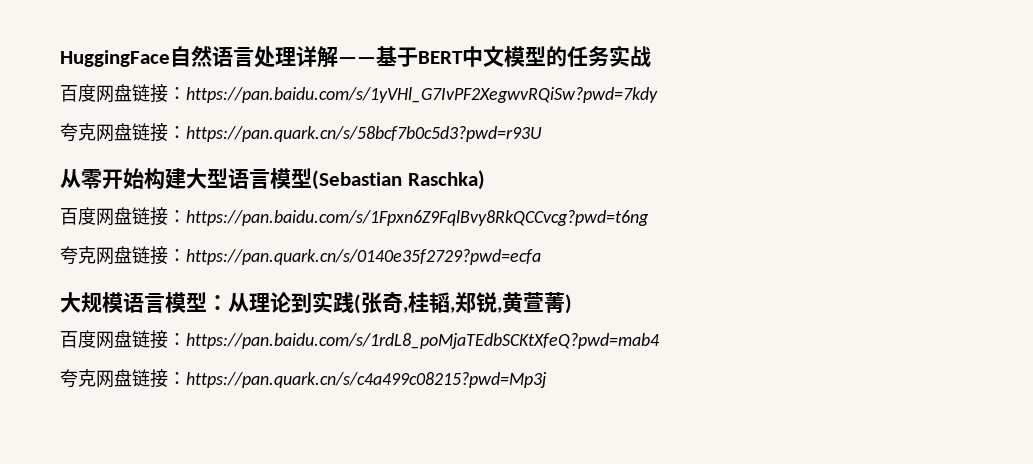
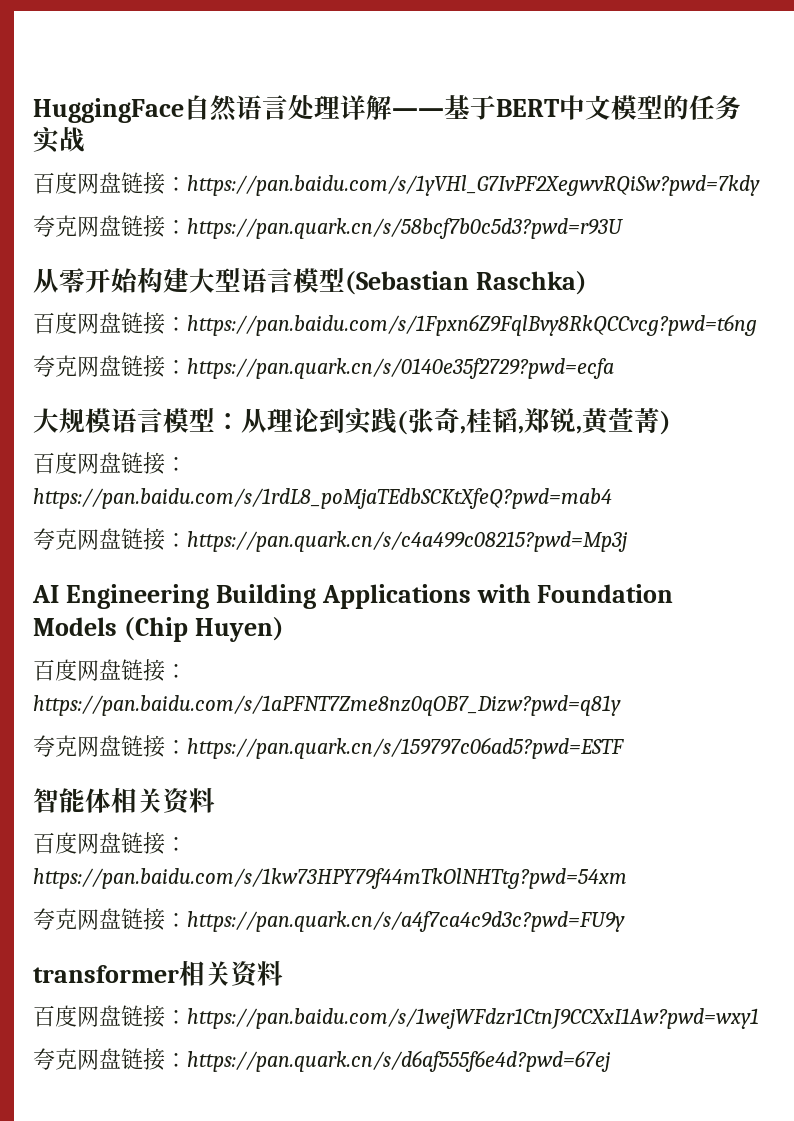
+ AI Engineering Building Applications with Foundation Models (Chip Huyen)
+ 百度网盘链接：https://pan.baidu.com/s/1aPFNT7Zme8nz0qOB7_Dizw?pwd=q81y
+ 夸克网盘链接：https://pan.quark.cn/s/159797c06ad5?pwd=ESTF
+ 智能体相关资料
+ 百度网盘链接：https://pan.baidu.com/s/1kw73HPY79f44mTkOlNHTtg?pwd=54xm
+ 夸克网盘链接：https://pan.quark.cn/s/a4f7ca4c9d3c?pwd=FU9y
+ transformer相关资料
+ 百度网盘链接：https://pan.baidu.com/s/1wejWFdzr1CtnJ9CCXxI1Aw?pwd=wxy1
+ 夸克网盘链接：https://pan.quark.cn/s/d6af555f6e4d?pwd=67ej

